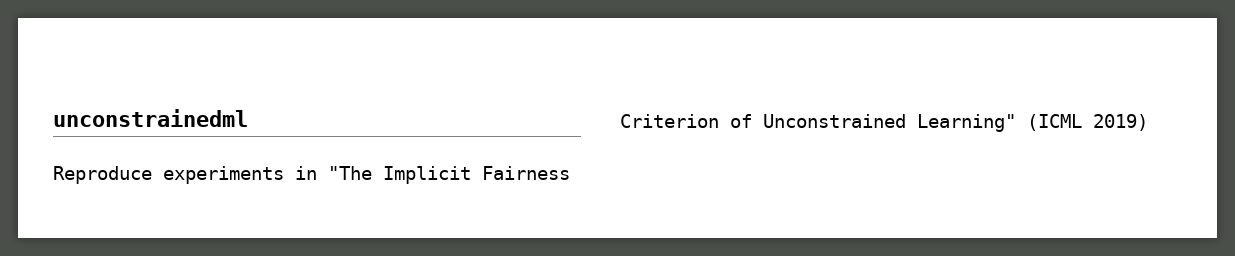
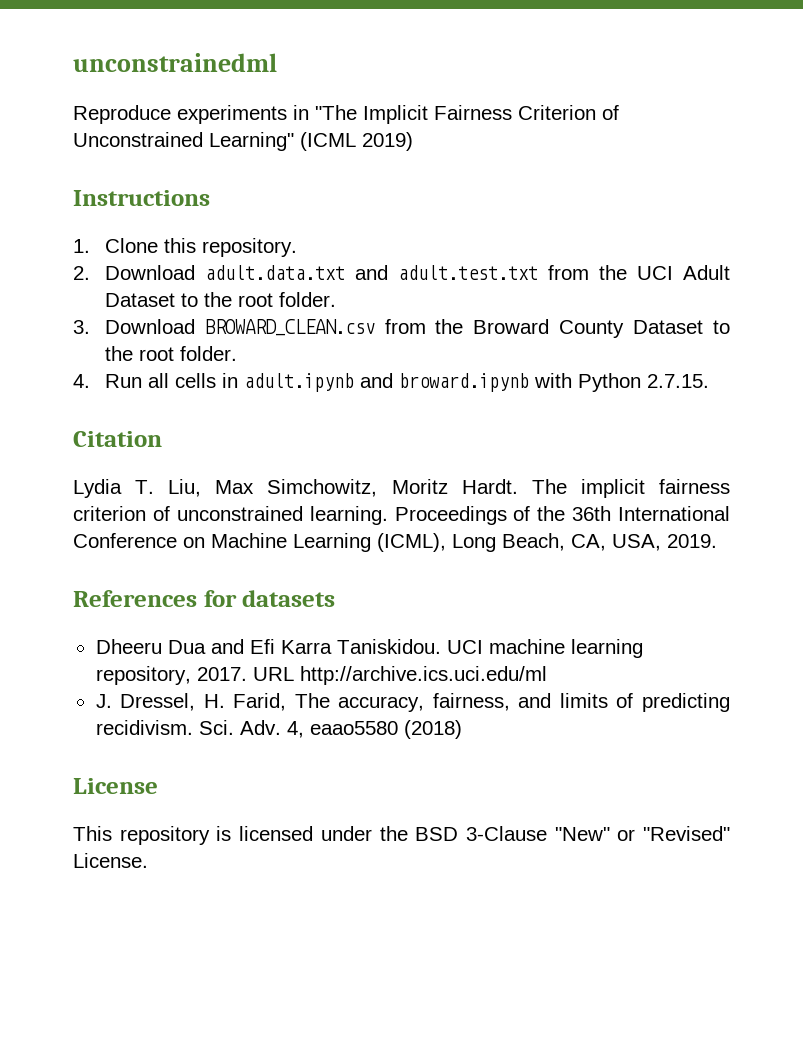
+ Instructions
+ 1. Clone this repository.
+ 2. Download adult.data.txt and adult.test.txt from the UCI Adult Dataset to the root folder.
+ 3. Download BROWARD_CLEAN.csv from the Broward County Dataset to the root folder.
+ 4. Run all cells in adult.ipynb and broward.ipynb with Python 2.7.15.
+ Citation
+ Lydia T. Liu, Max Simchowitz, Moritz Hardt. The implicit fairness criterion of unconstrained learning. Proceedings of the 36th International Conference on Machine Learning (ICML), Long Beach, CA, USA, 2019.
+ References for datasets
+ Dheeru Dua and Efi Karra Taniskidou. UCI machine learning repository, 2017. URL http://archive.ics.uci.edu/ml
+ J. Dressel, H. Farid, The accuracy, fairness, and limits of predicting recidivism. Sci. Adv. 4, eaao5580 (2018)
+ License
+ This repository is licensed under the BSD 3-Clause "New" or "Revised" License.

